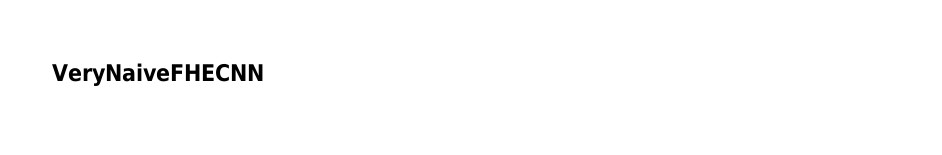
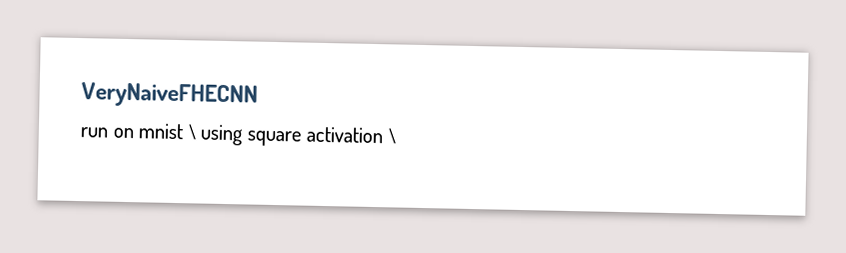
+ run on mnist \ using square activation \

